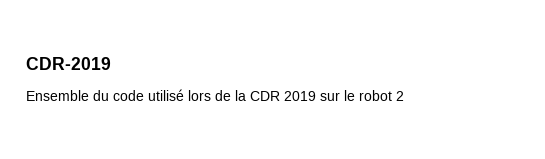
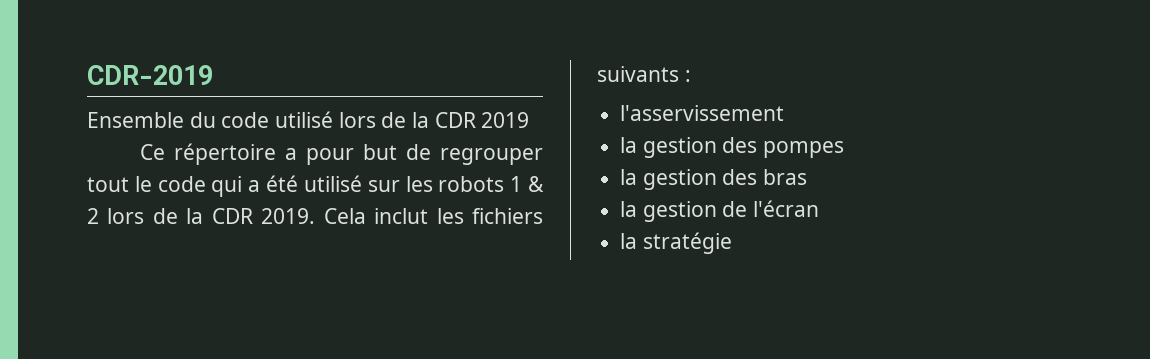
- Ensemble du code utilisé lors de la CDR 2019 sur le robot 2
+ Ensemble du code utilisé lors de la CDR 2019
+ Ce répertoire a pour but de regrouper tout le code qui a été utilisé sur les robots 1 & 2 lors de la CDR 2019. Cela inclut les fichiers suivants :
+ l'asservissement
+ la gestion des pompes
+ la gestion des bras
+ la gestion de l'écran
+ la stratégie

